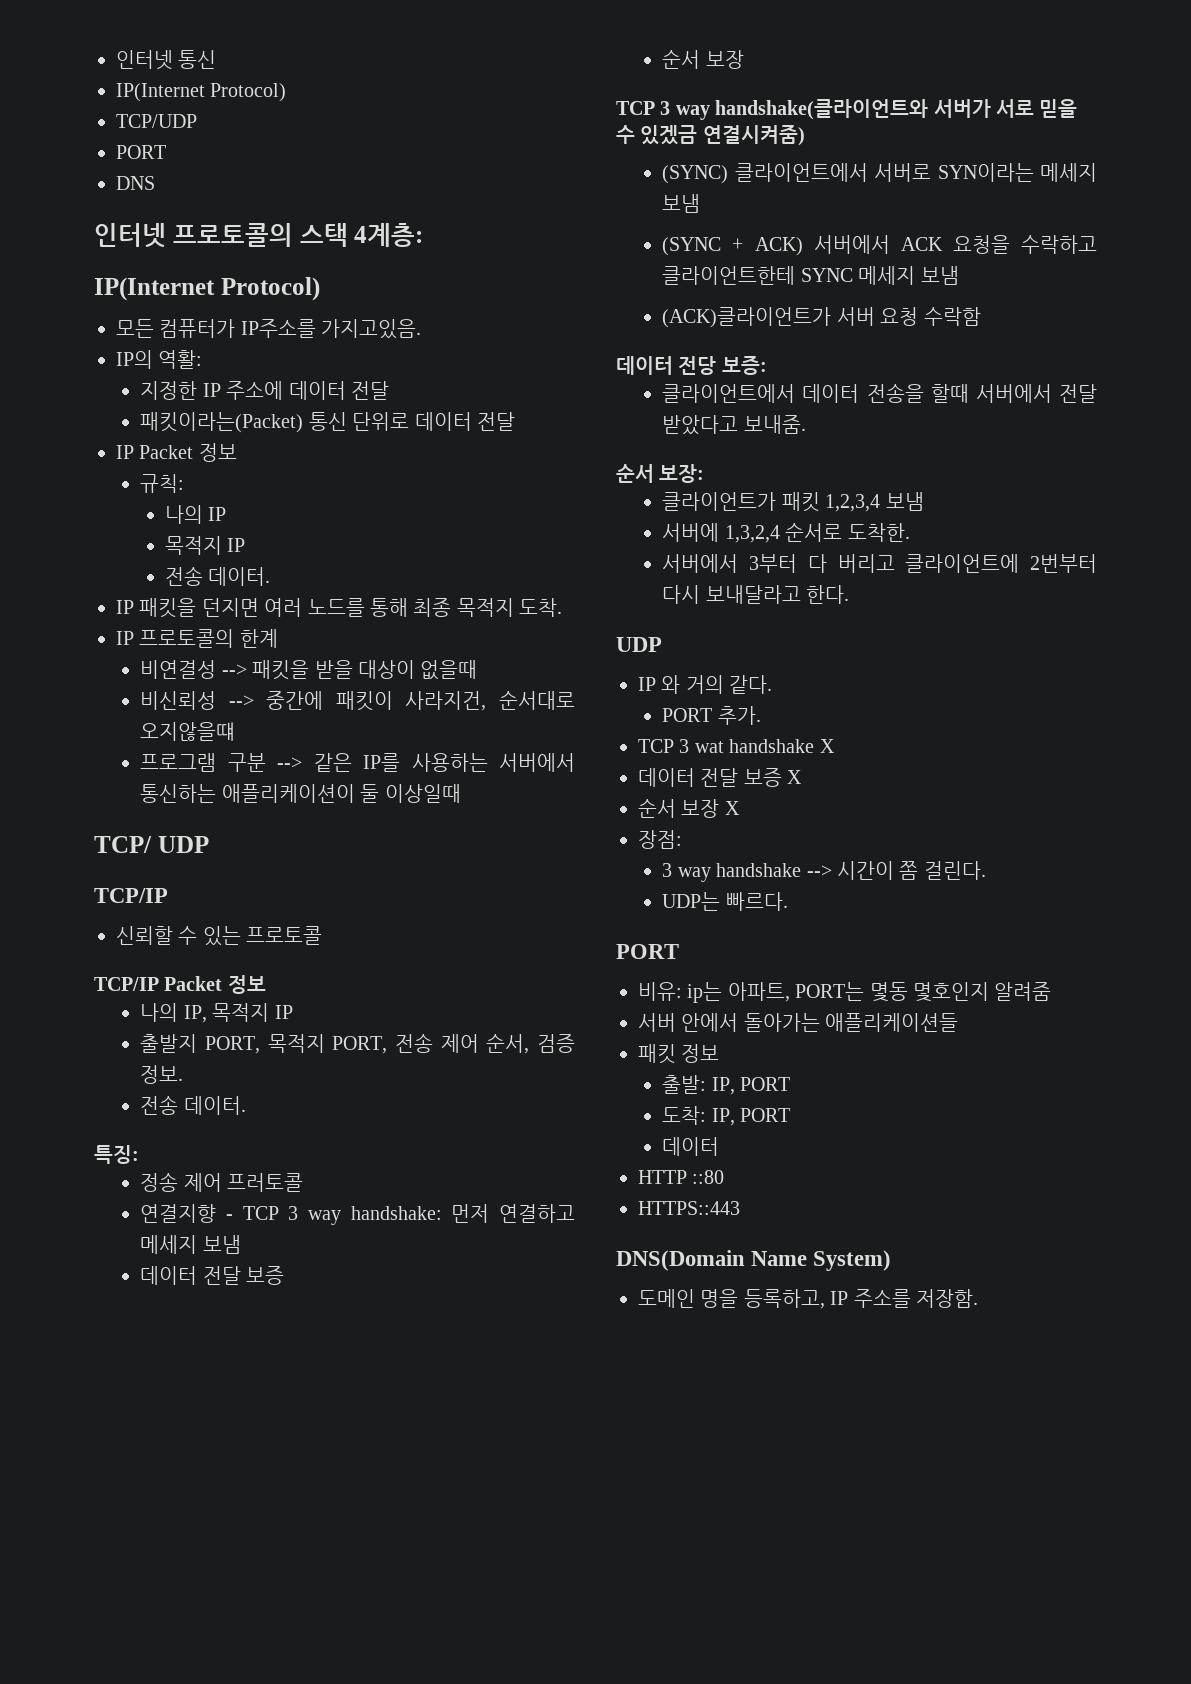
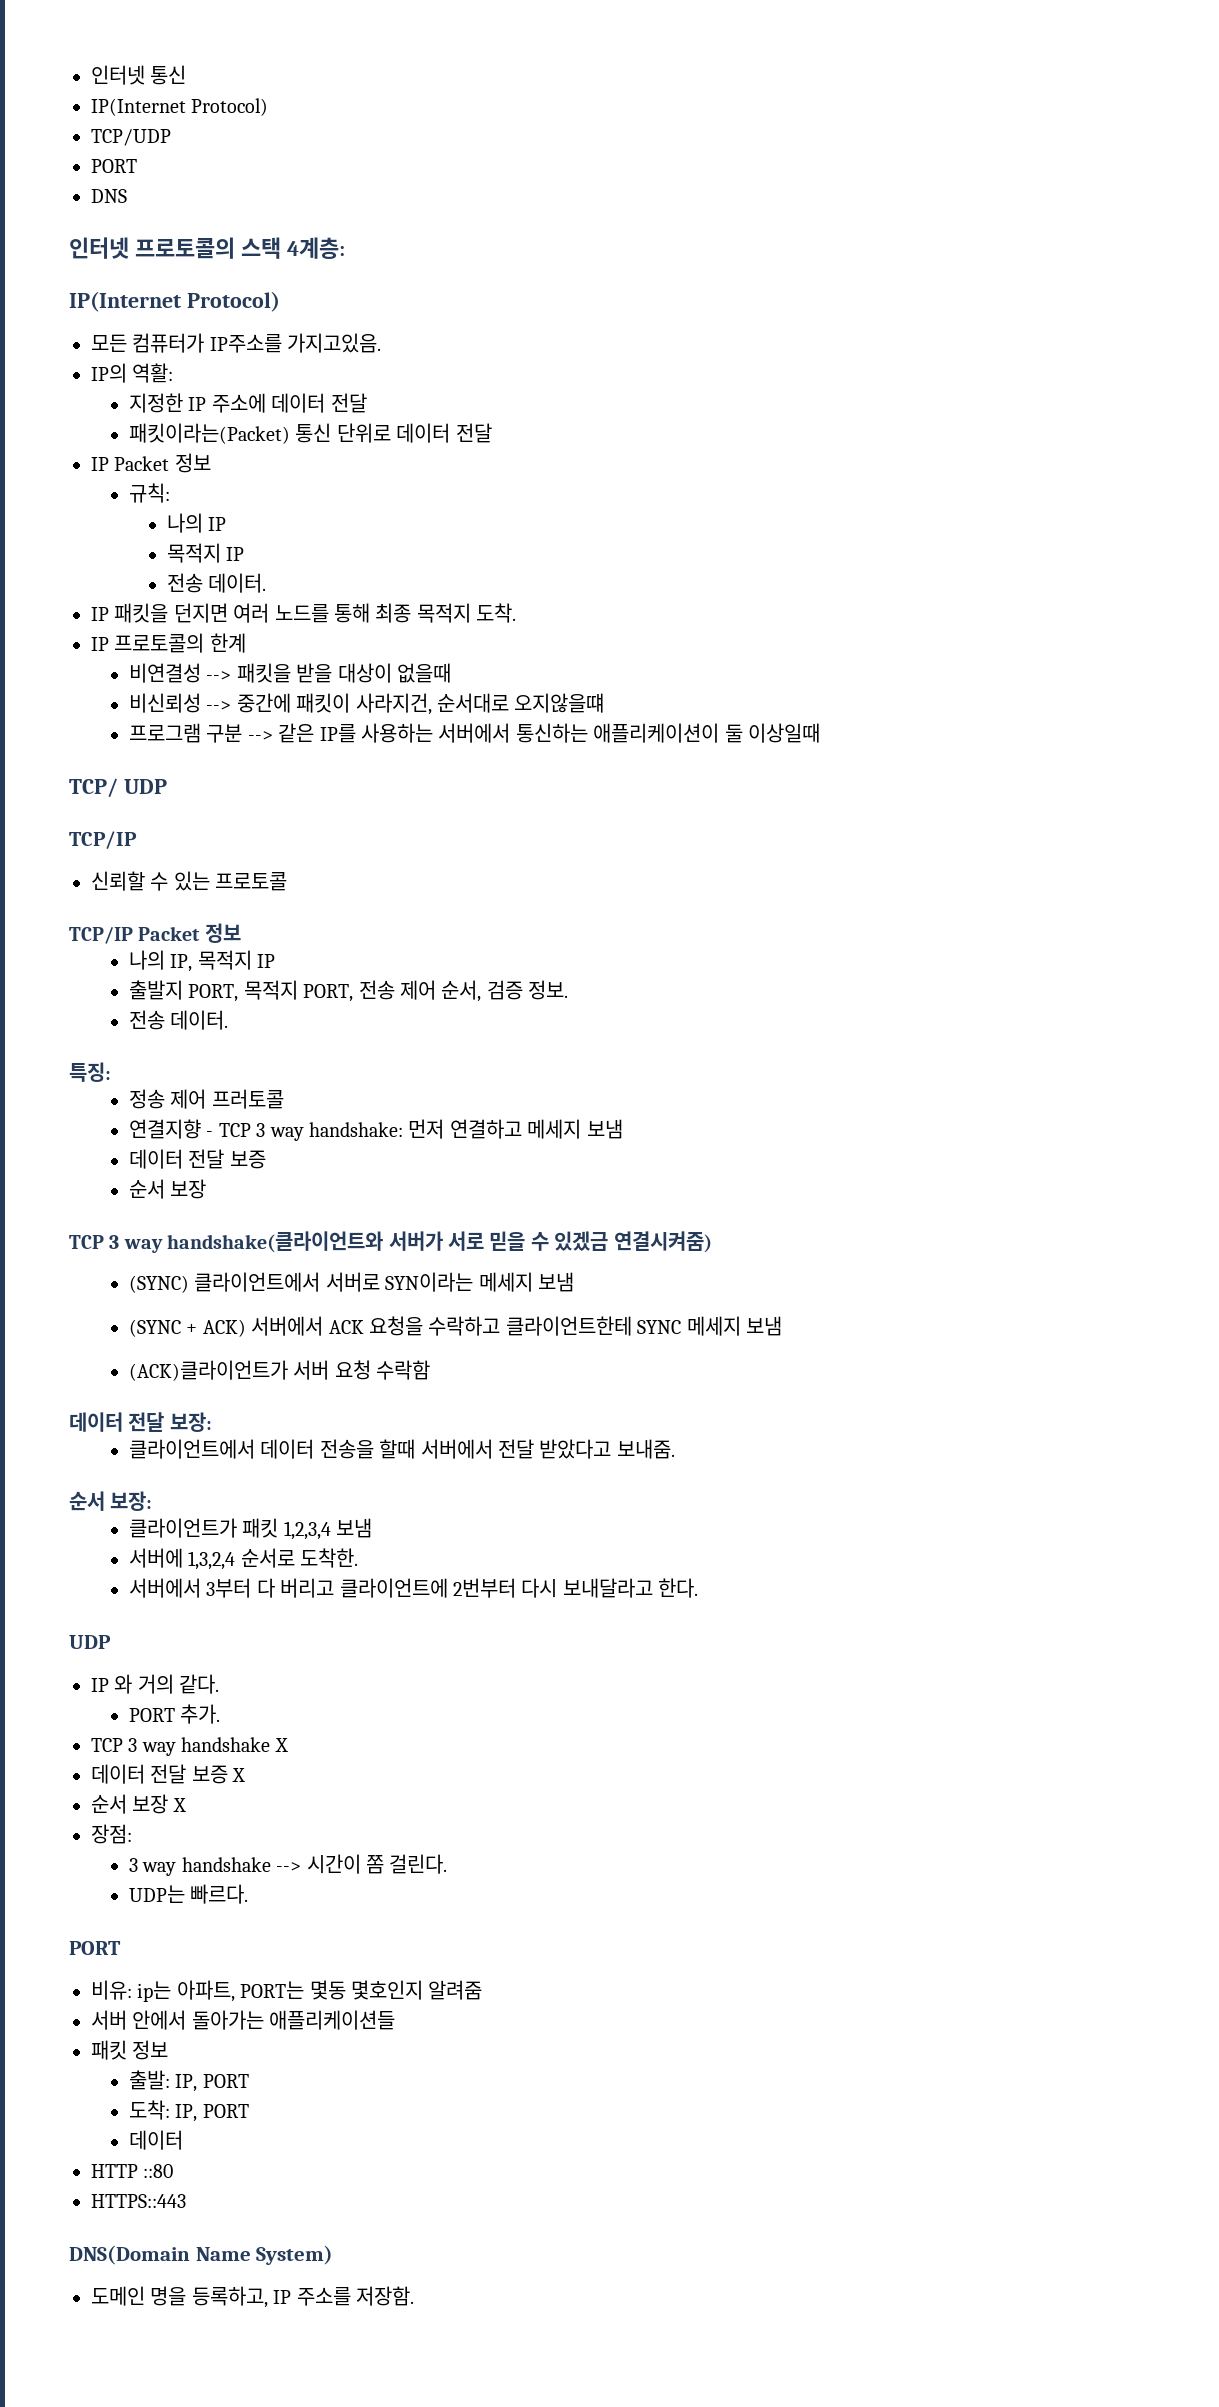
- 데이터 전당 보증:
+ 데이터 전달 보장:
- TCP 3 wat handshake X
+ TCP 3 way handshake X

